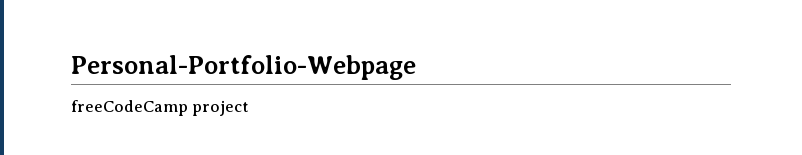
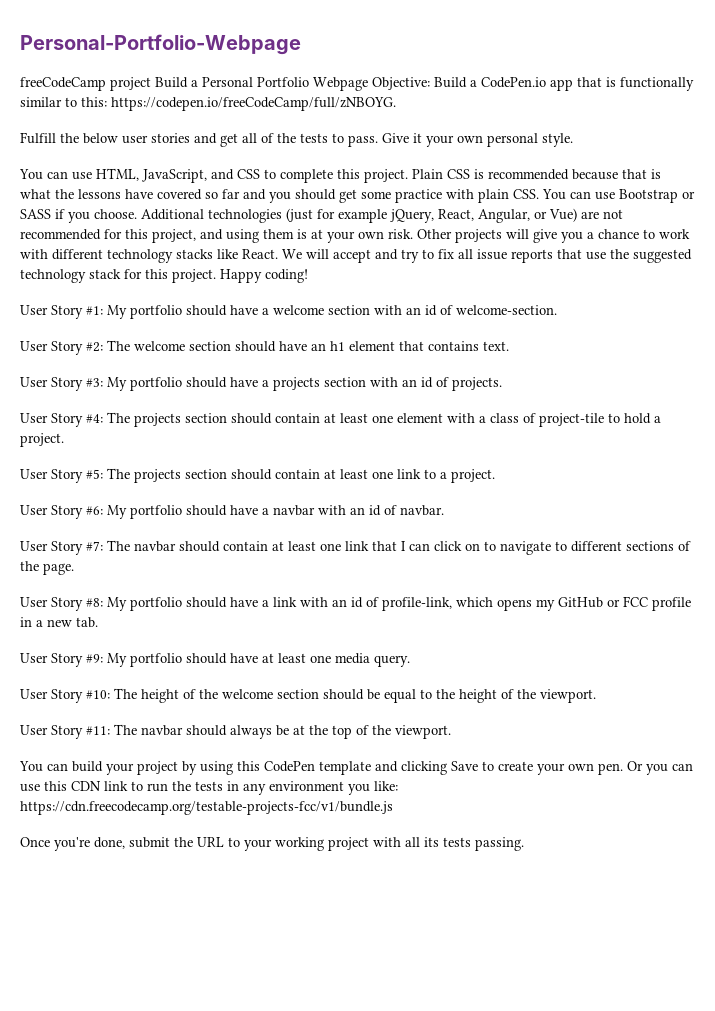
- freeCodeCamp project
+ freeCodeCamp project Build a Personal Portfolio Webpage Objective: Build a CodePen.io app that is functionally similar to this: https://codepen.io/freeCodeCamp/full/zNBOYG.
+ Fulfill the below user stories and get all of the tests to pass. Give it your own personal style.
+ You can use HTML, JavaScript, and CSS to complete this project. Plain CSS is recommended because that is what the lessons have covered so far and you should get some practice with plain CSS. You can use Bootstrap or SASS if you choose. Additional technologies (just for example jQuery, React, Angular, or Vue) are not recommended for this project, and using them is at your own risk. Other projects will give you a chance to work with different technology stacks like React. We will accept and try to fix all issue reports that use the suggested technology stack for this project. Happy coding!
+ User Story #1: My portfolio should have a welcome section with an id of welcome-section.
+ User Story #2: The welcome section should have an h1 element that contains text.
+ User Story #3: My portfolio should have a projects section with an id of projects.
+ User Story #4: The projects section should contain at least one element with a class of project-tile to hold a project.
+ User Story #5: The projects section should contain at least one link to a project.
+ User Story #6: My portfolio should have a navbar with an id of navbar.
+ User Story #7: The navbar should contain at least one link that I can click on to navigate to different sections of the page.
+ User Story #8: My portfolio should have a link with an id of profile-link, which opens my GitHub or FCC profile in a new tab.
+ User Story #9: My portfolio should have at least one media query.
+ User Story #10: The height of the welcome section should be equal to the height of the viewport.
+ User Story #11: The navbar should always be at the top of the viewport.
+ You can build your project by using this CodePen template and clicking Save to create your own pen. Or you can use this CDN link to run the tests in any environment you like: https://cdn.freecodecamp.org/testable-projects-fcc/v1/bundle.js
+ Once you're done, submit the URL to your working project with all its tests passing.

